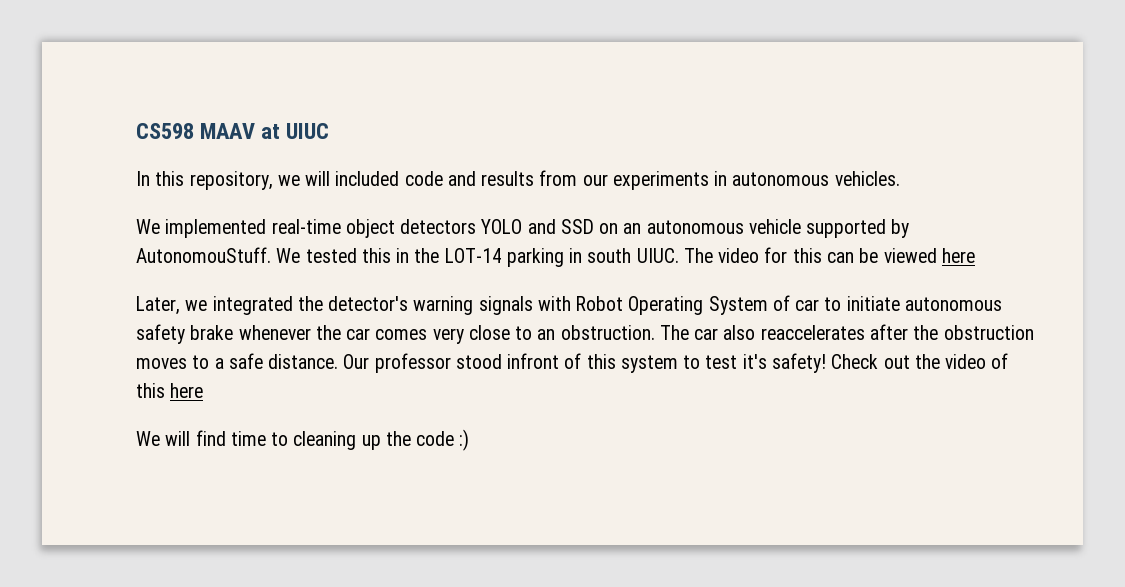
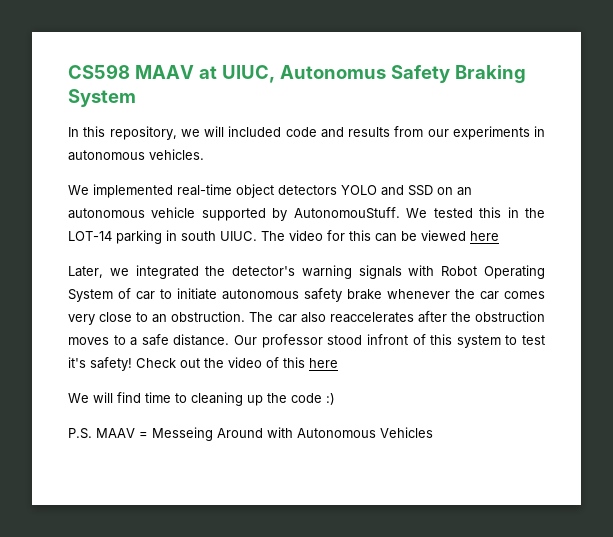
- CS598 MAAV at UIUC
+ CS598 MAAV at UIUC, Autonomus Safety Braking System
+ P.S. MAAV = Messeing Around with Autonomous Vehicles

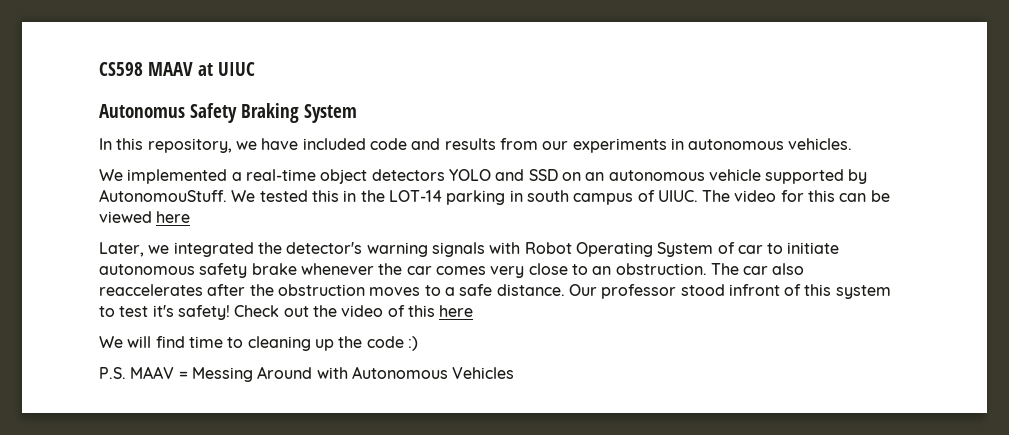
- CS598 MAAV at UIUC, Autonomus Safety Braking System
+ CS598 MAAV at UIUC
+ Autonomus Safety Braking System
- In this repository, we will included code and results from our experiments in autonomous vehicles.
+ In this repository, we have included code and results from our experiments in autonomous vehicles.
- We implemented real-time object detectors YOLO and SSD on an autonomous vehicle supported by AutonomouStuff.
+ We implemented a real-time object detectors YOLO and SSD on an autonomous vehicle supported by AutonomouStuff.
- We tested this in the LOT-14 parking in south UIUC.
+ We tested this in the LOT-14 parking in south campus of UIUC.
- P.S. MAAV = Messeing Around with Autonomous Vehicles
+ P.S. MAAV = Messing Around with Autonomous Vehicles

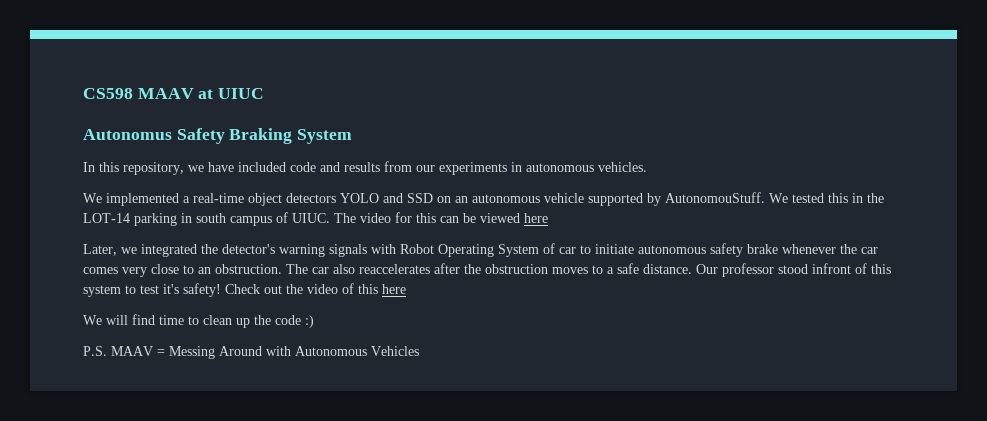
- We will find time to cleaning up the code :)
+ We will find time to clean up the code :)

